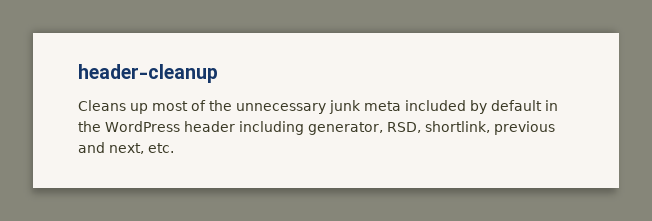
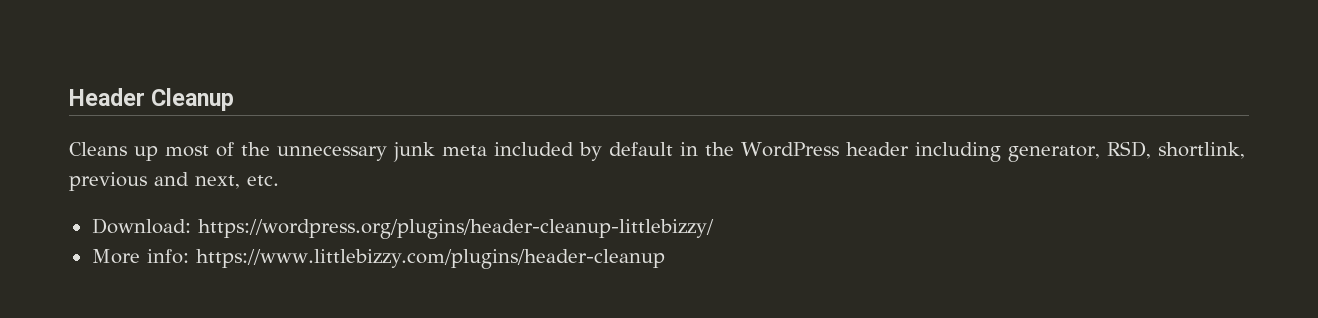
- header-cleanup
+ Header Cleanup
+ Download: https://wordpress.org/plugins/header-cleanup-littlebizzy/
+ More info: https://www.littlebizzy.com/plugins/header-cleanup

